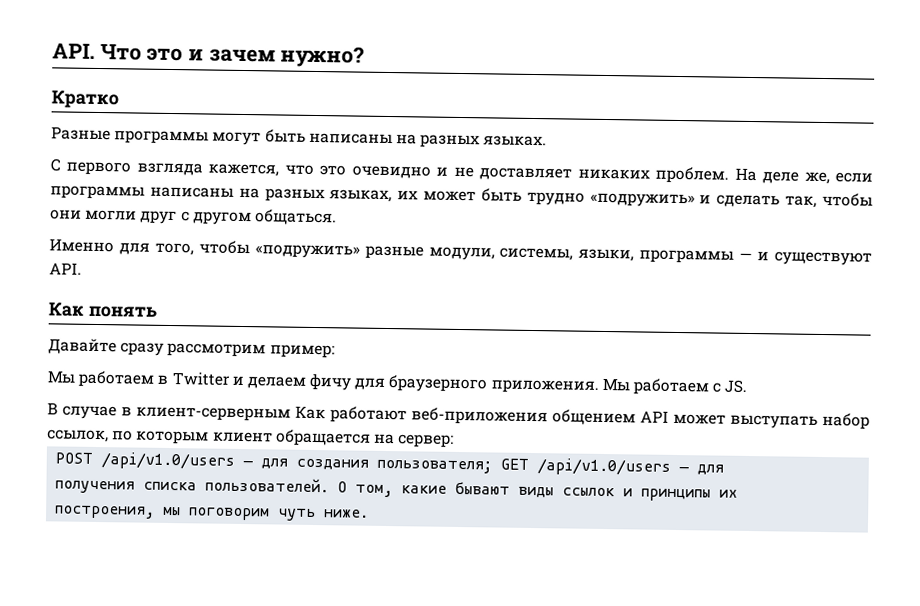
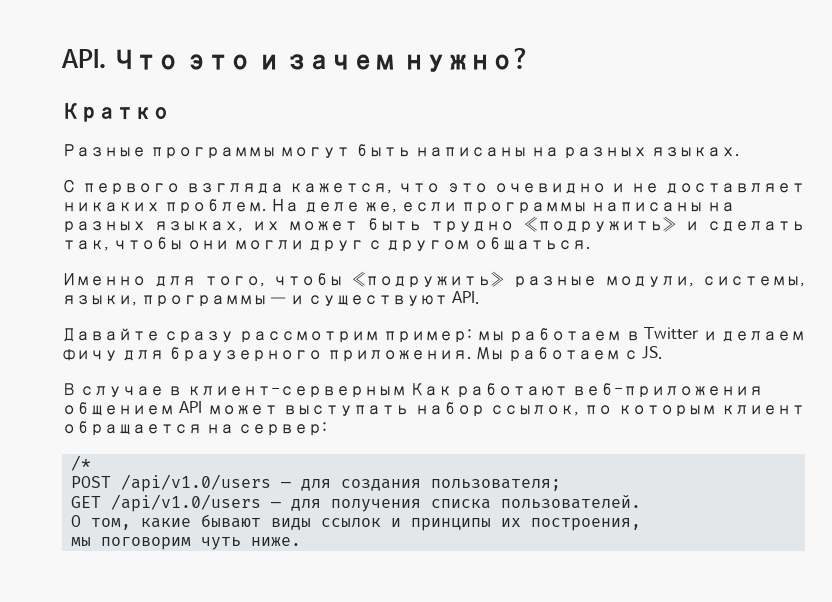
- Как понять
- Давайте сразу рассмотрим пример:
- Мы работаем в Twitter и делаем фичу для браузерного приложения.
+ Давайте сразу рассмотрим пример: мы работаем в Twitter и делаем фичу для браузерного приложения.
+ /*
- POST /api/v1.0/users — для создания пользователя; GET /api/v1.0/users — для
- получения списка пользователей. О том, какие бывают виды ссылок и принципы их
- построения, мы поговорим чуть ниже.
+ POST /api/v1.0/users — для создания пользователя;
+ GET /api/v1.0/users — для получения списка пользователей.
+ О том, какие бывают виды ссылок и принципы их построения,
+ мы поговорим чуть ниже.

